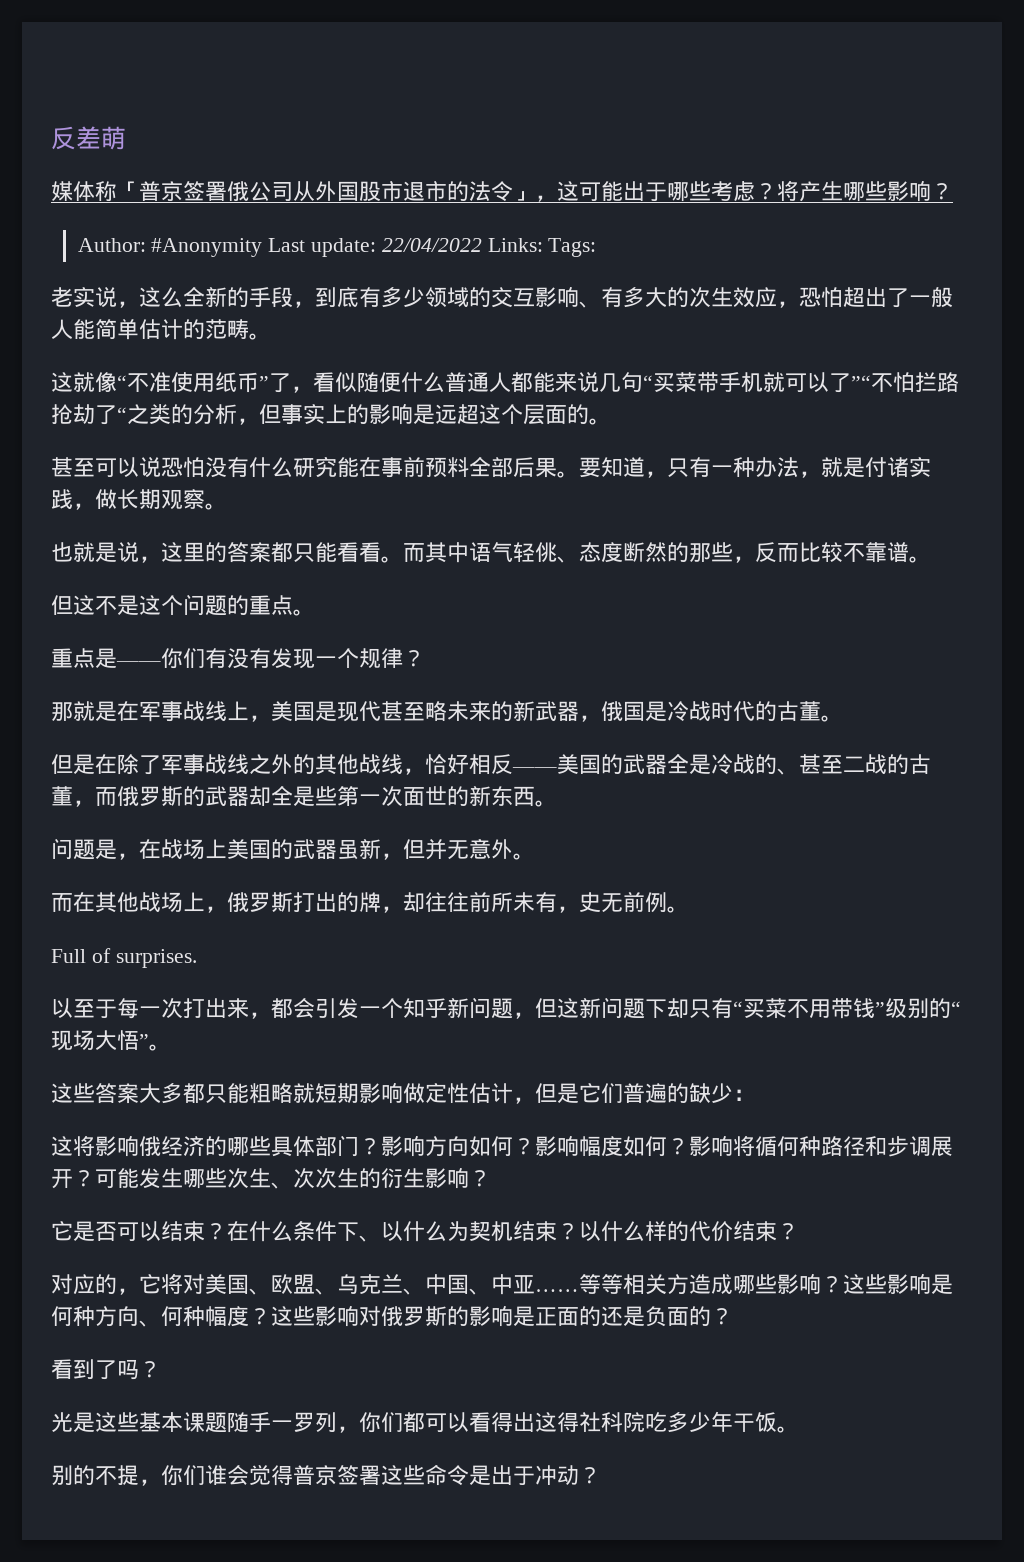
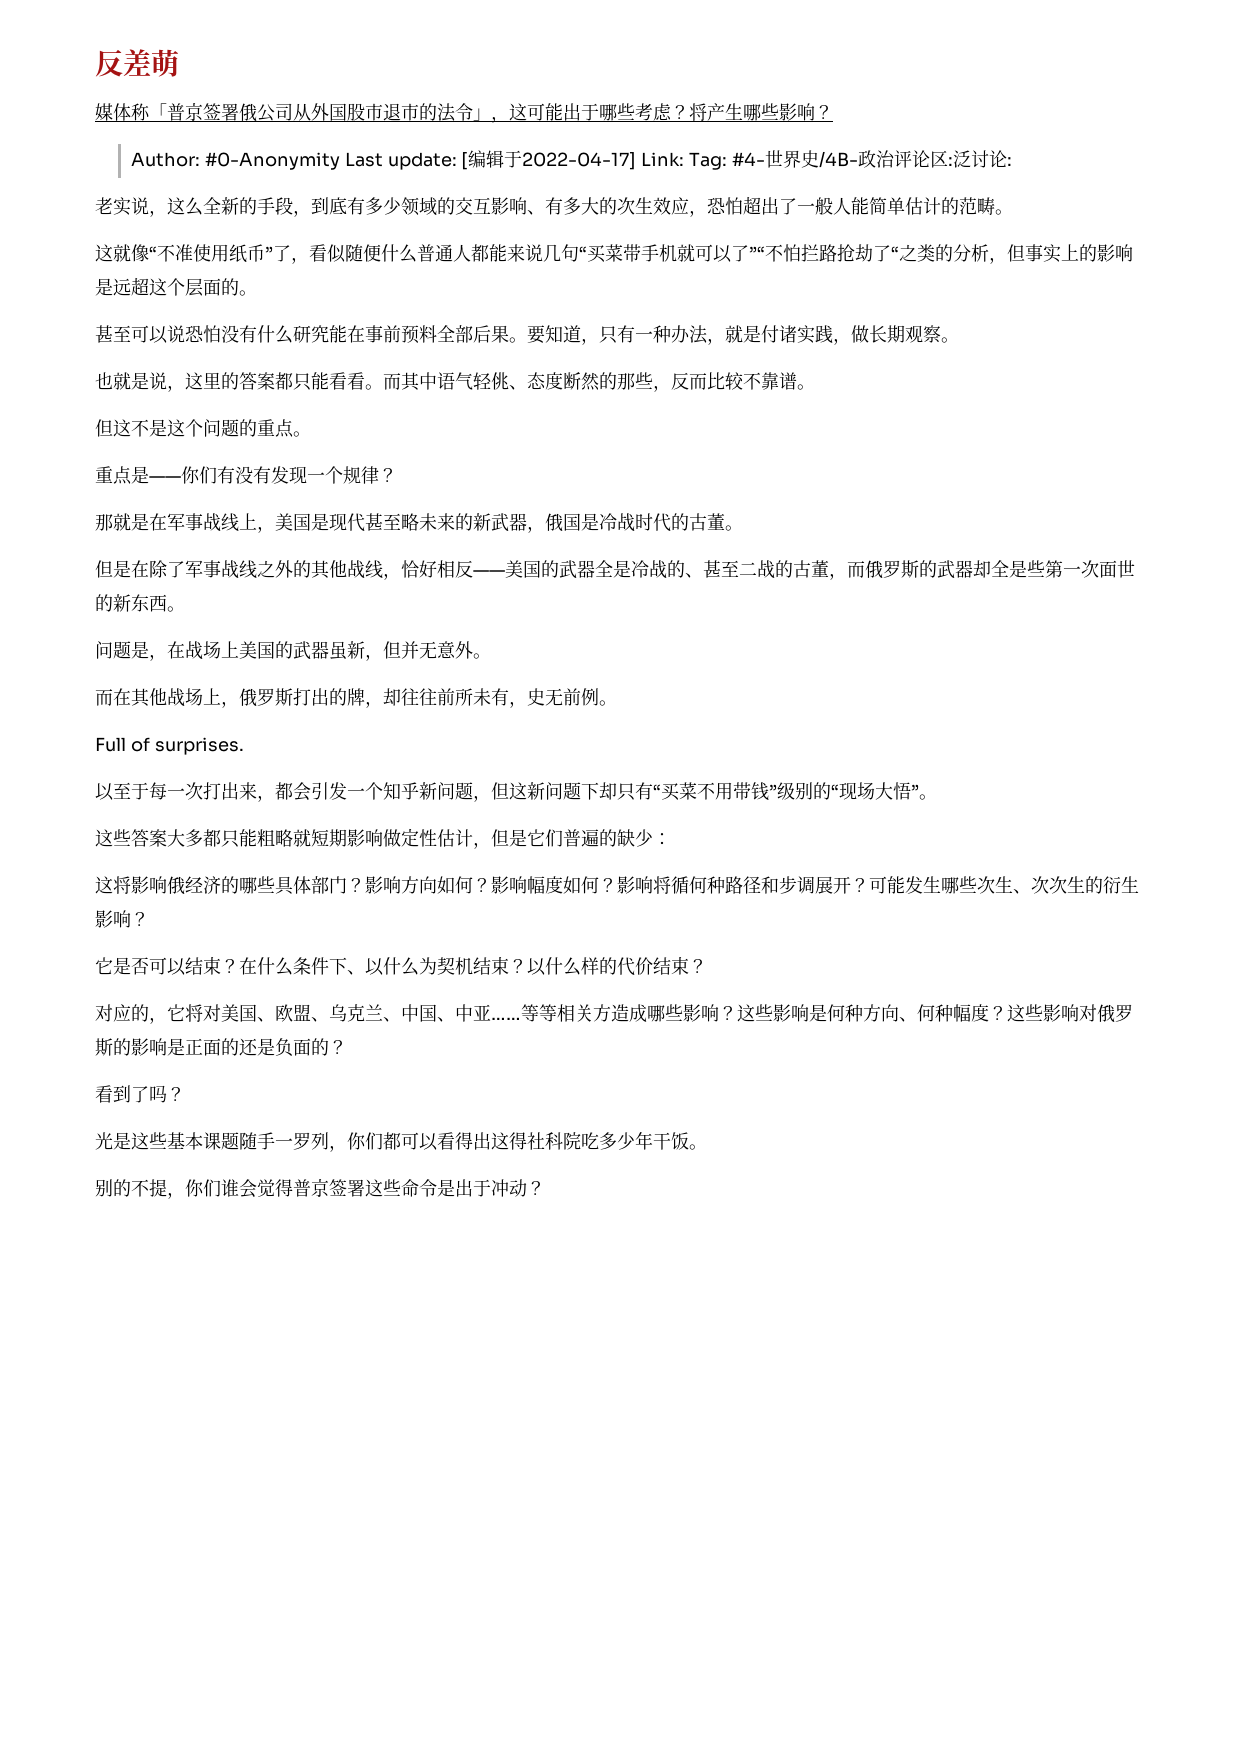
- Author: #Anonymity Last update: 22/04/2022 Links: Tags:
+ Author: #0-Anonymity Last update: [编辑于2022-04-17] Link: Tag: #4-世界史/4B-政治评论区:泛讨论:

